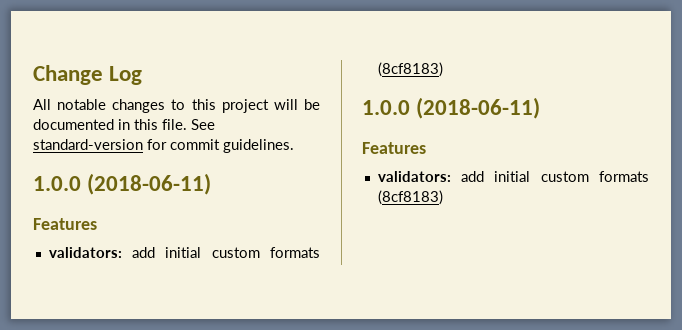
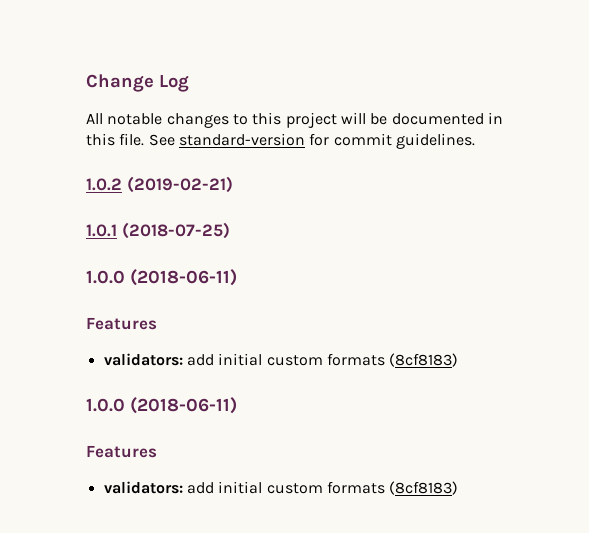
+ 1.0.2 (2019-02-21)
+ 1.0.1 (2018-07-25)

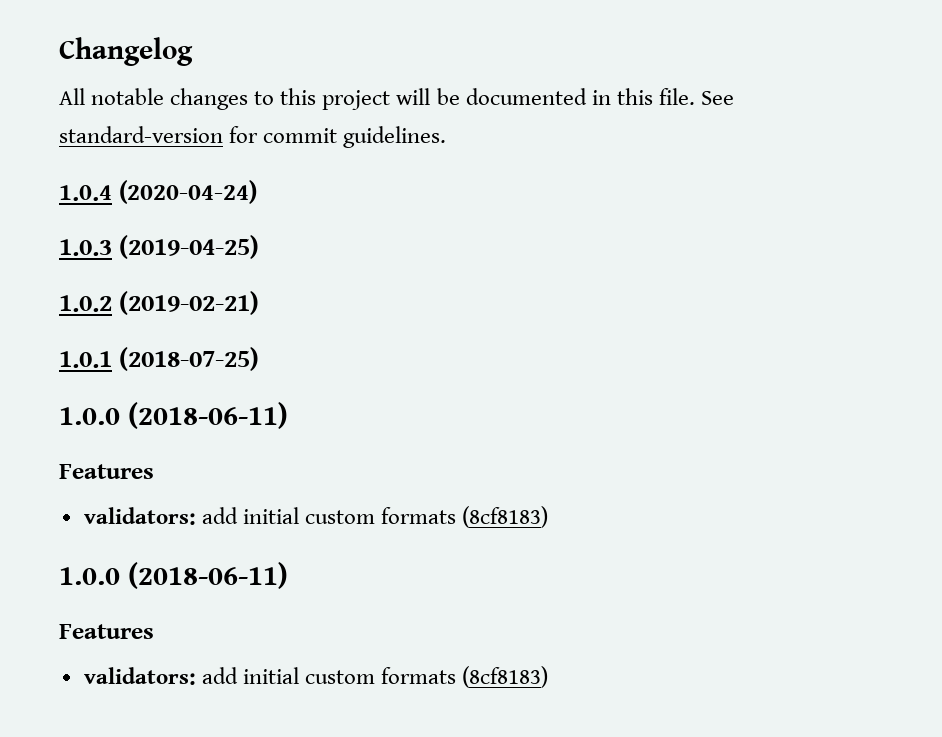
- Change Log
+ Changelog
+ 1.0.4 (2020-04-24)
+ 1.0.3 (2019-04-25)

